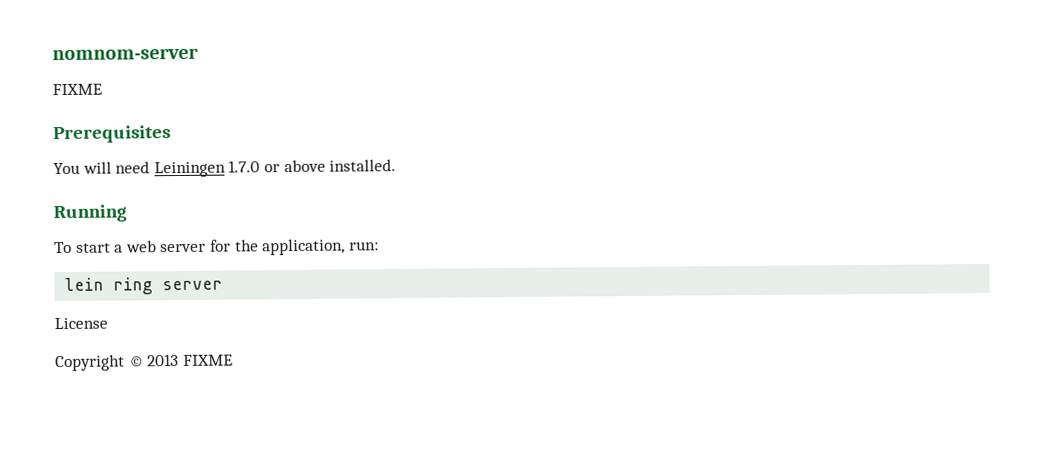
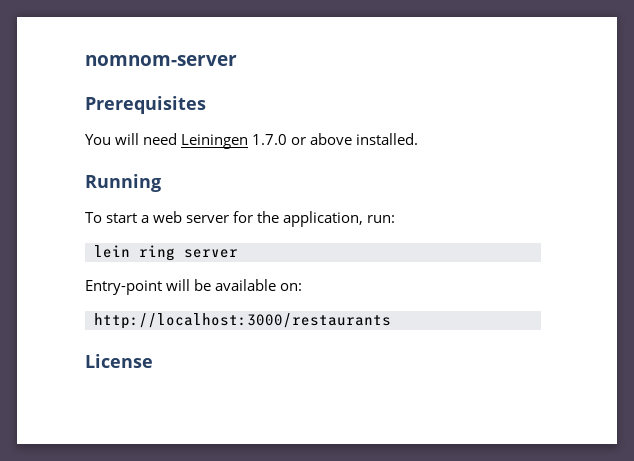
  nomnom-server
- FIXME
+ Entry-point will be available on:
+ http://localhost:3000/restaurants
  License
- Copyright © 2013 FIXME

